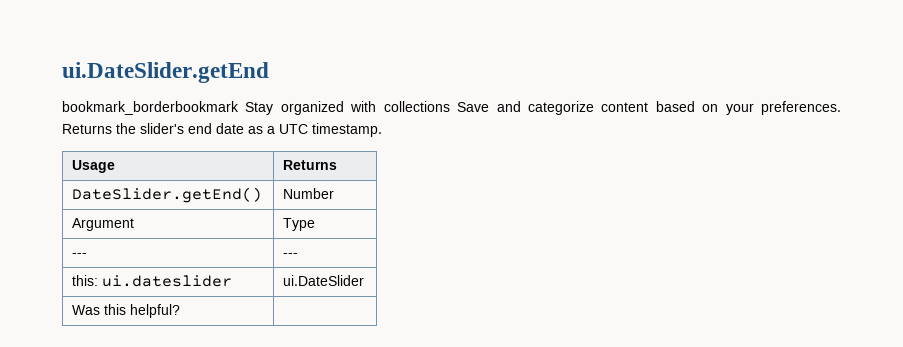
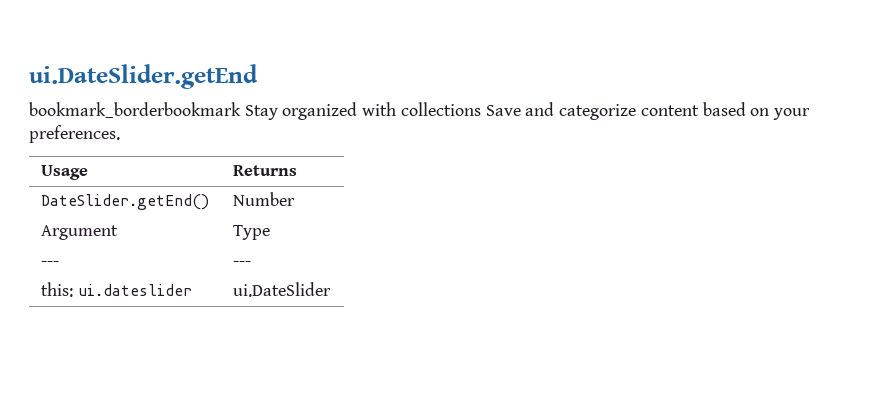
- Returns the slider's end date as a UTC timestamp.
- Was this helpful? |

